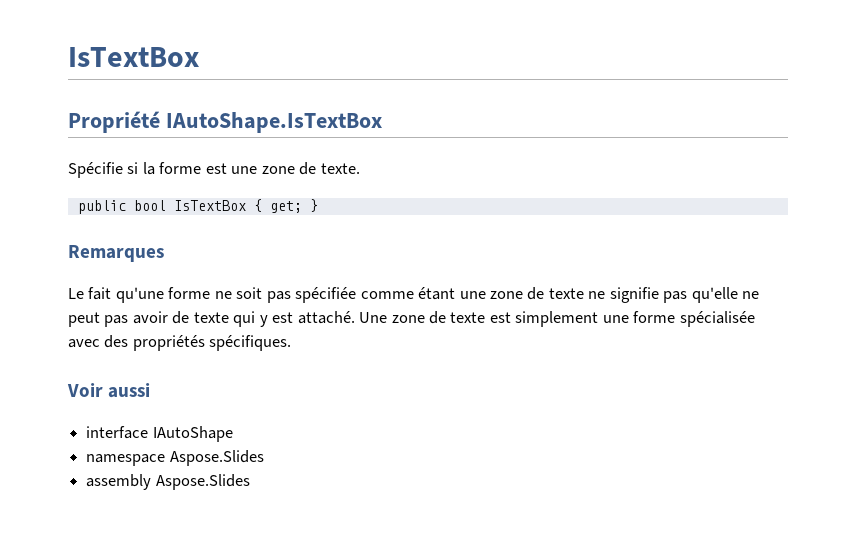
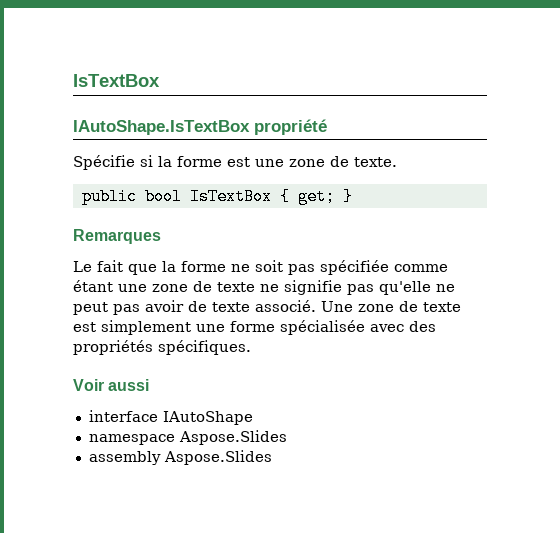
- Propriété IAutoShape.IsTextBox
+ IAutoShape.IsTextBox propriété
- Le fait qu'une forme ne soit pas spécifiée comme étant une zone de texte ne signifie pas qu'elle ne peut pas avoir de texte qui y est attaché.
+ Le fait que la forme ne soit pas spécifiée comme étant une zone de texte ne signifie pas qu'elle ne peut pas avoir de texte associé.

